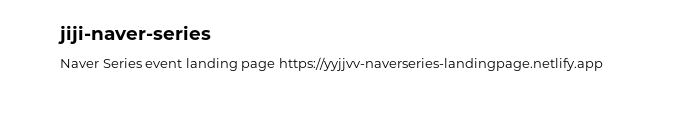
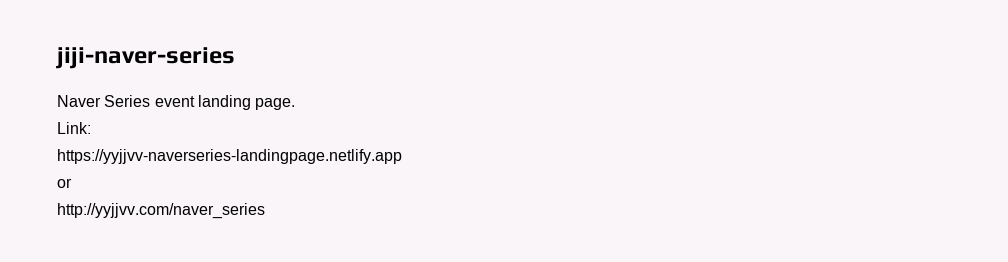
- Naver Series event landing page https://yyjjvv-naverseries-landingpage.netlify.app
+ Naver Series event landing page.
+ Link:
+ https://yyjjvv-naverseries-landingpage.netlify.app
+ or
+ http://yyjjvv.com/naver_series

